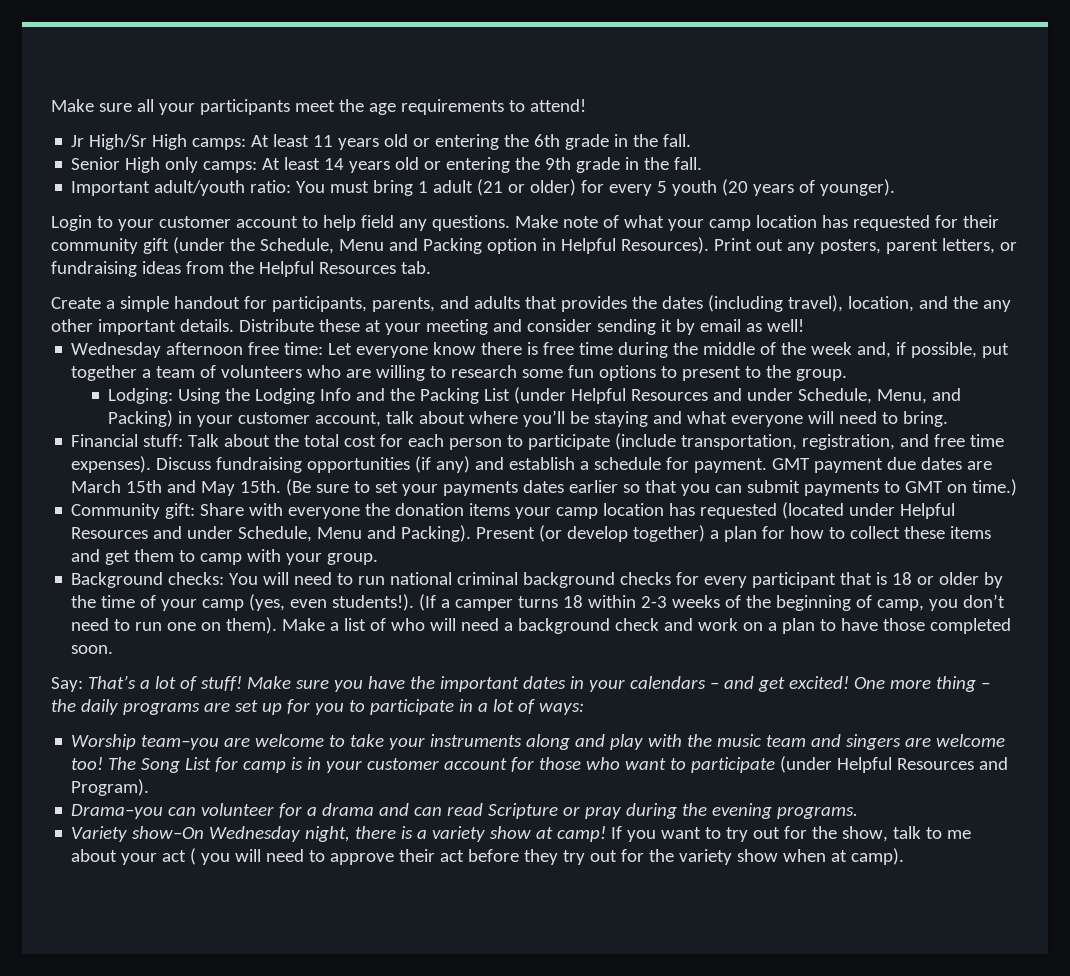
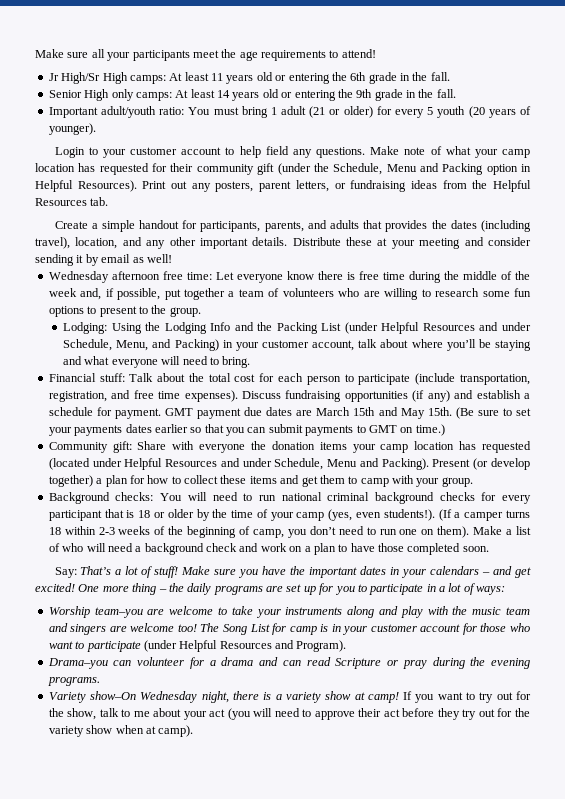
- Create a simple handout for participants, parents, and adults that provides the dates (including travel), location, and the any other important details.
+ Create a simple handout for participants, parents, and adults that provides the dates (including travel), location, and any other important details.
- If you want to try out for the show, talk to me about your act ( you will need to approve their act before they try out for the variety show when at camp).
+ If you want to try out for the show, talk to me about your act (you will need to approve their act before they try out for the variety show when at camp).

